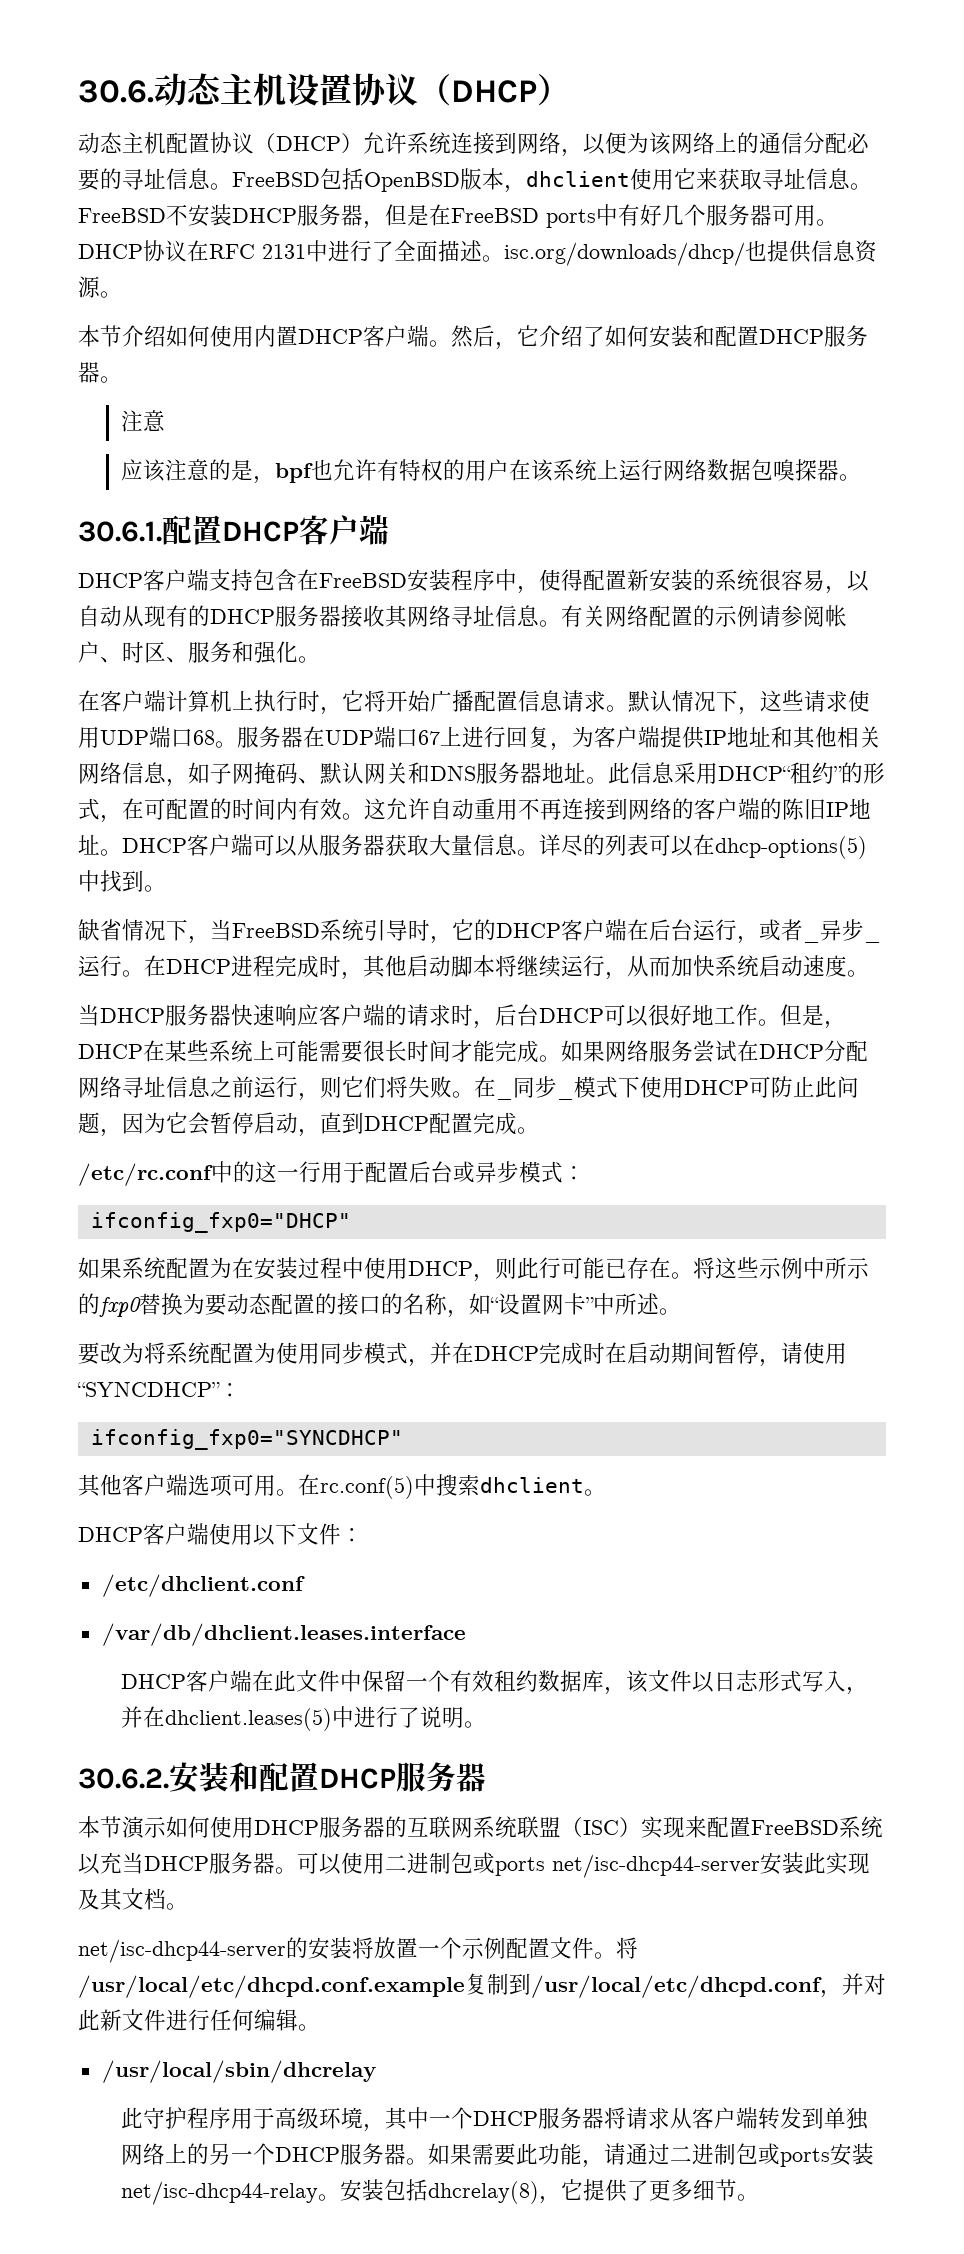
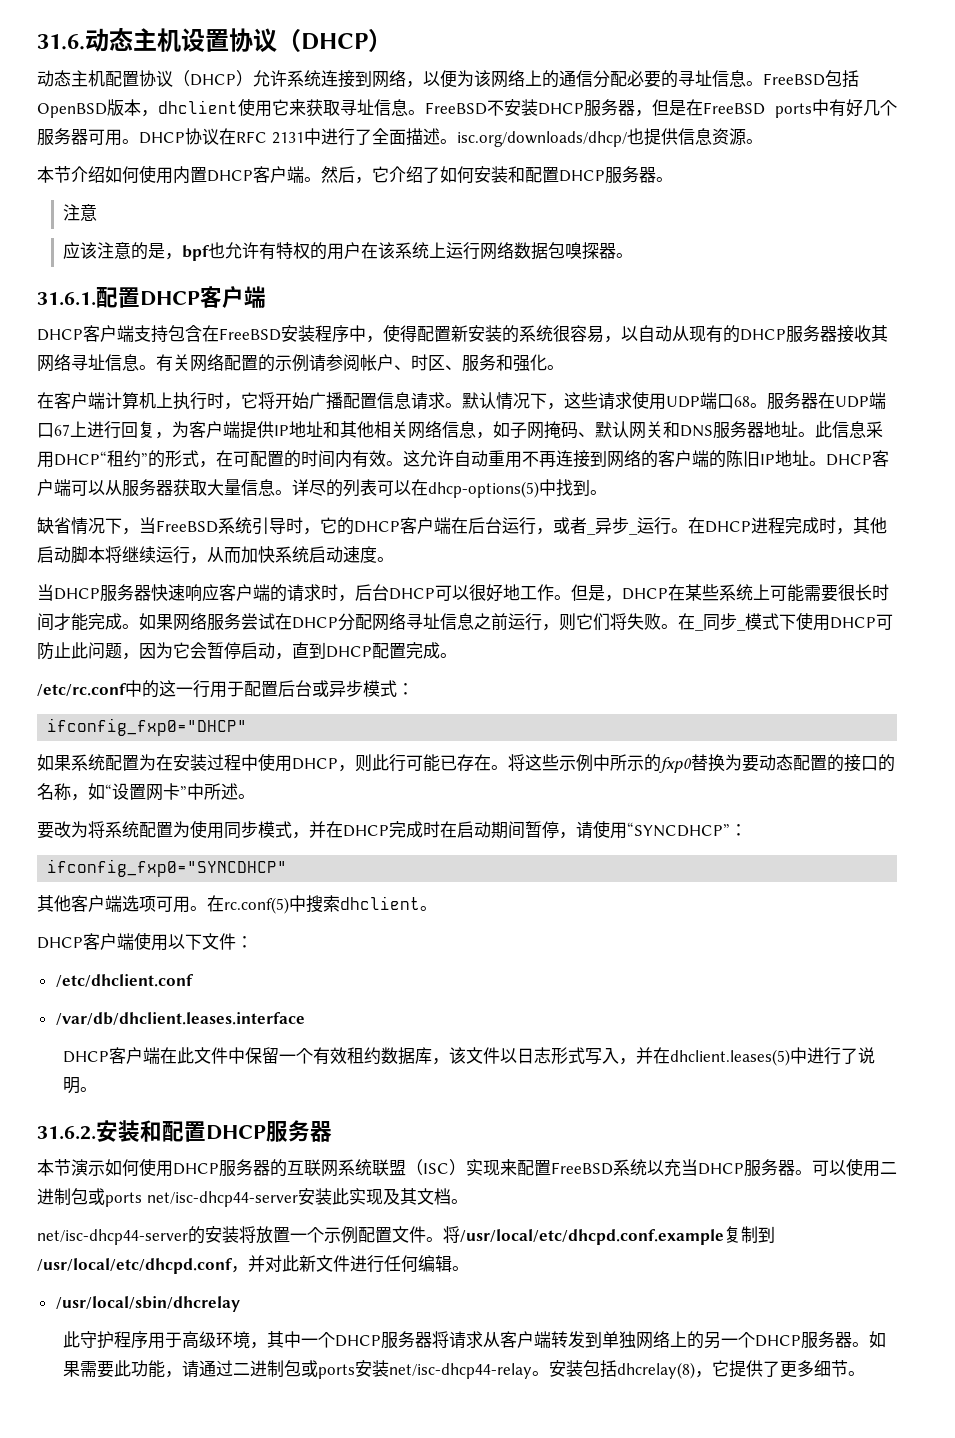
- 30.6.动态主机设置协议（DHCP）
+ 31.6.动态主机设置协议（DHCP）
- 30.6.1.配置DHCP客户端
+ 31.6.1.配置DHCP客户端
- 30.6.2.安装和配置DHCP服务器
+ 31.6.2.安装和配置DHCP服务器

